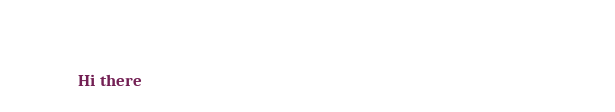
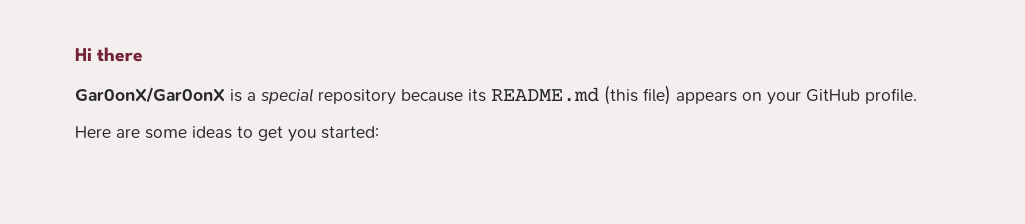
+ Gar0onX/Gar0onX is a special repository because its README.md (this file) appears on your GitHub profile.
+ Here are some ideas to get you started:

